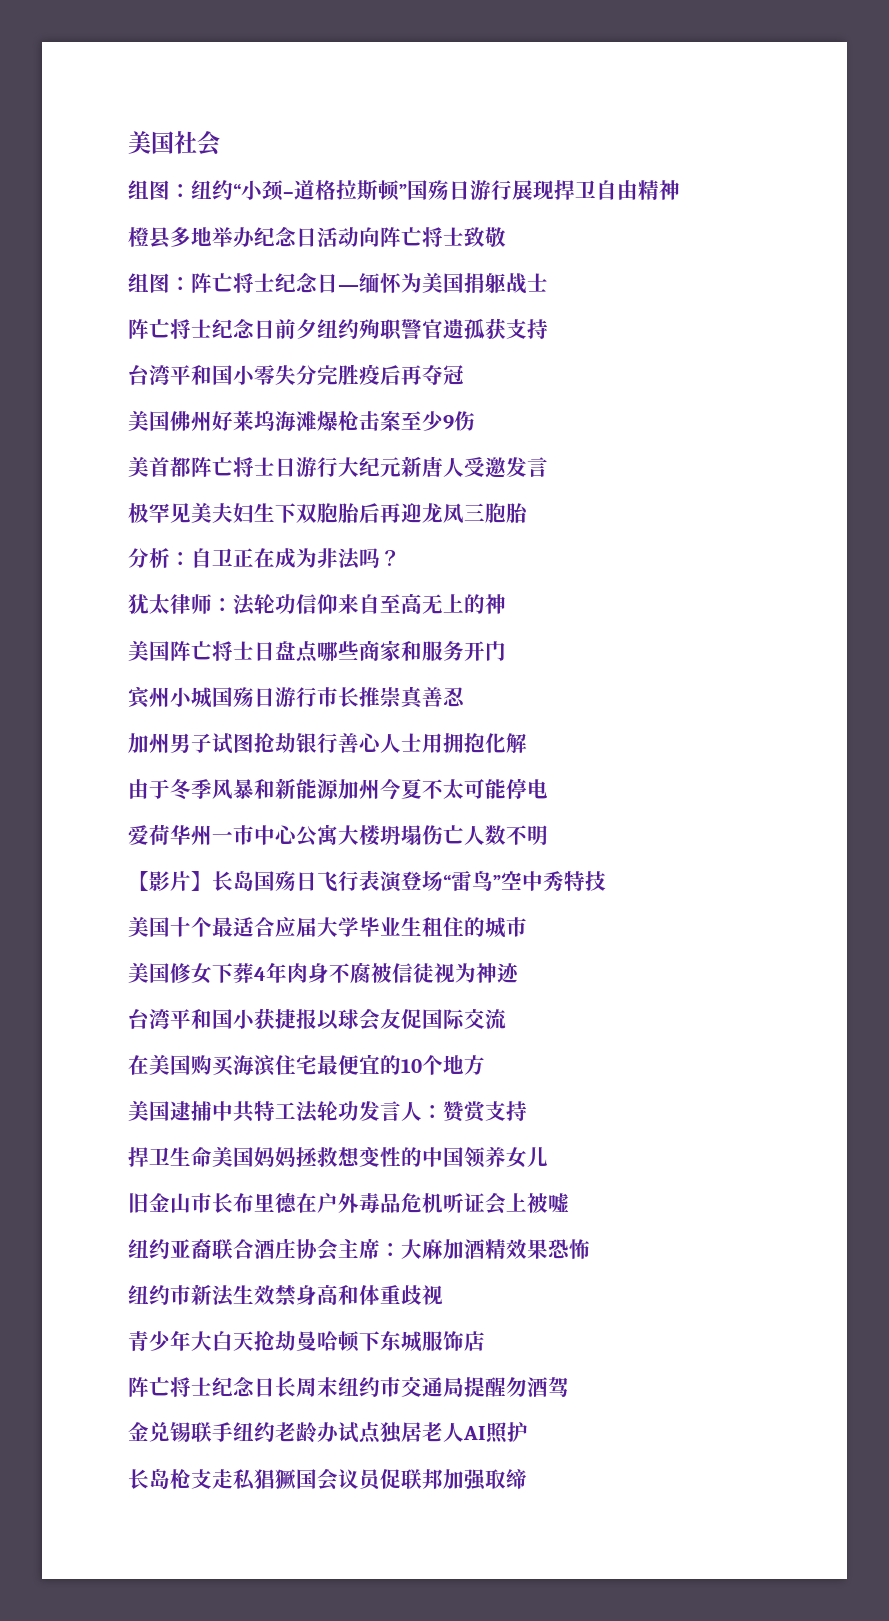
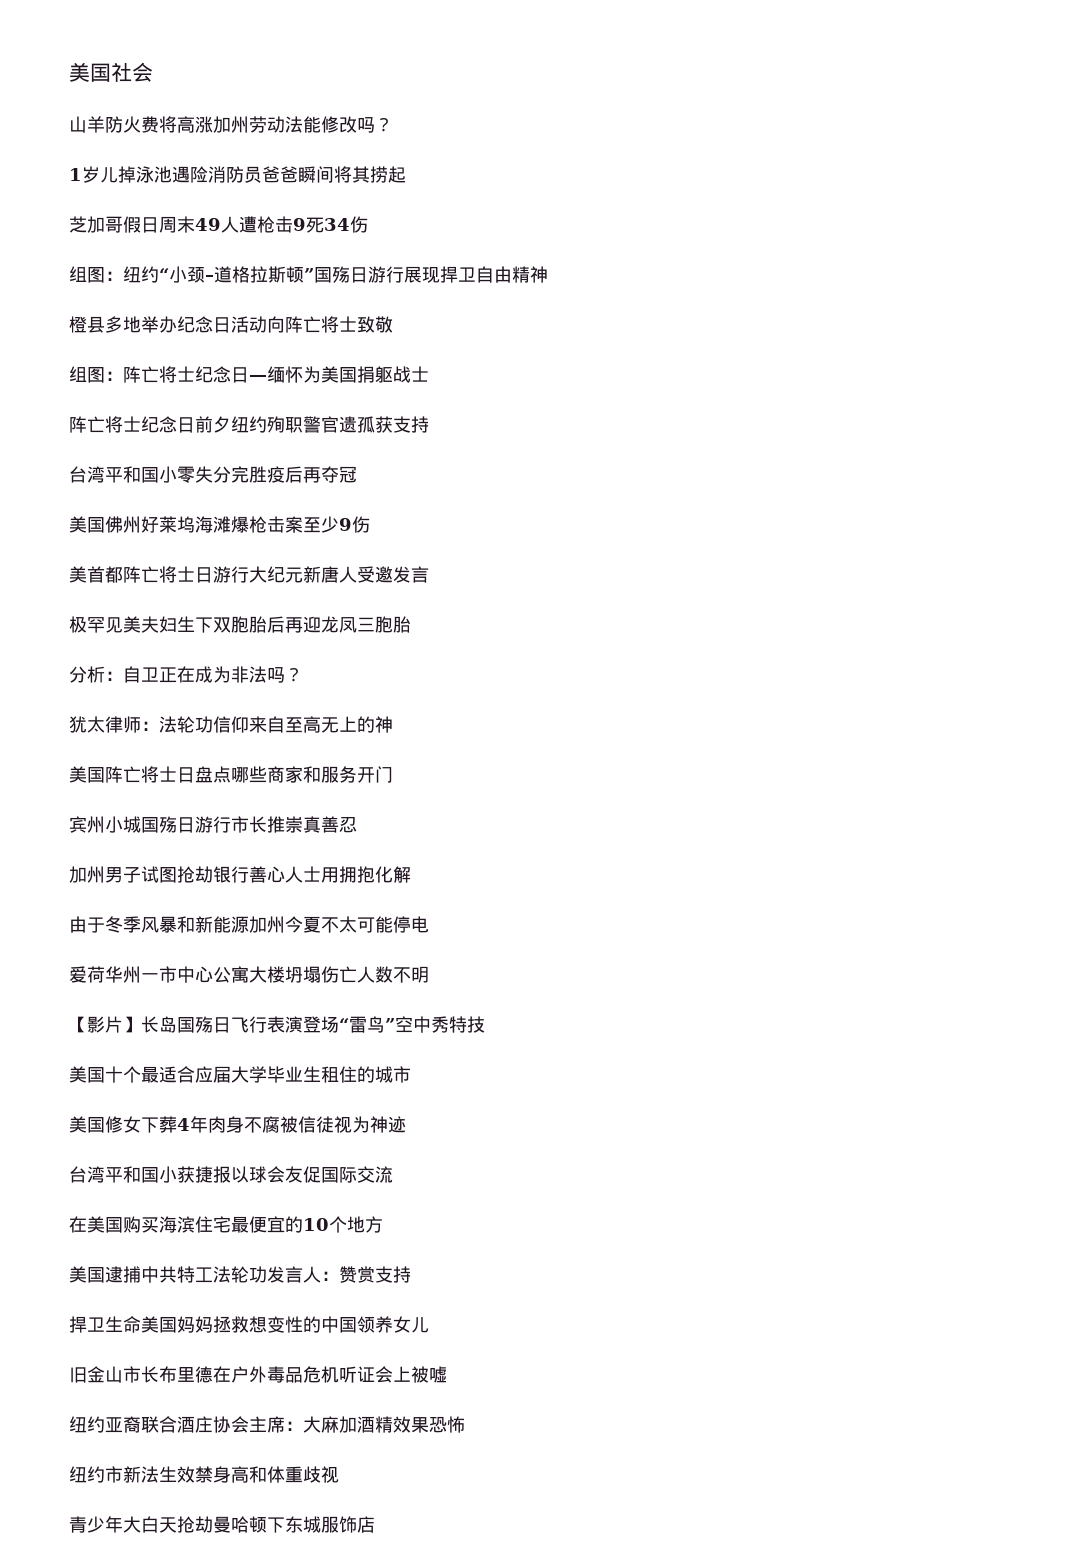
+ 山羊防火费将高涨加州劳动法能修改吗？
+ 1岁儿掉泳池遇险消防员爸爸瞬间将其捞起
+ 芝加哥假日周末49人遭枪击9死34伤
- 阵亡将士纪念日长周末纽约市交通局提醒勿酒驾
- 金兑锡联手纽约老龄办试点独居老人AI照护
- 长岛枪支走私猖獗国会议员促联邦加强取缔

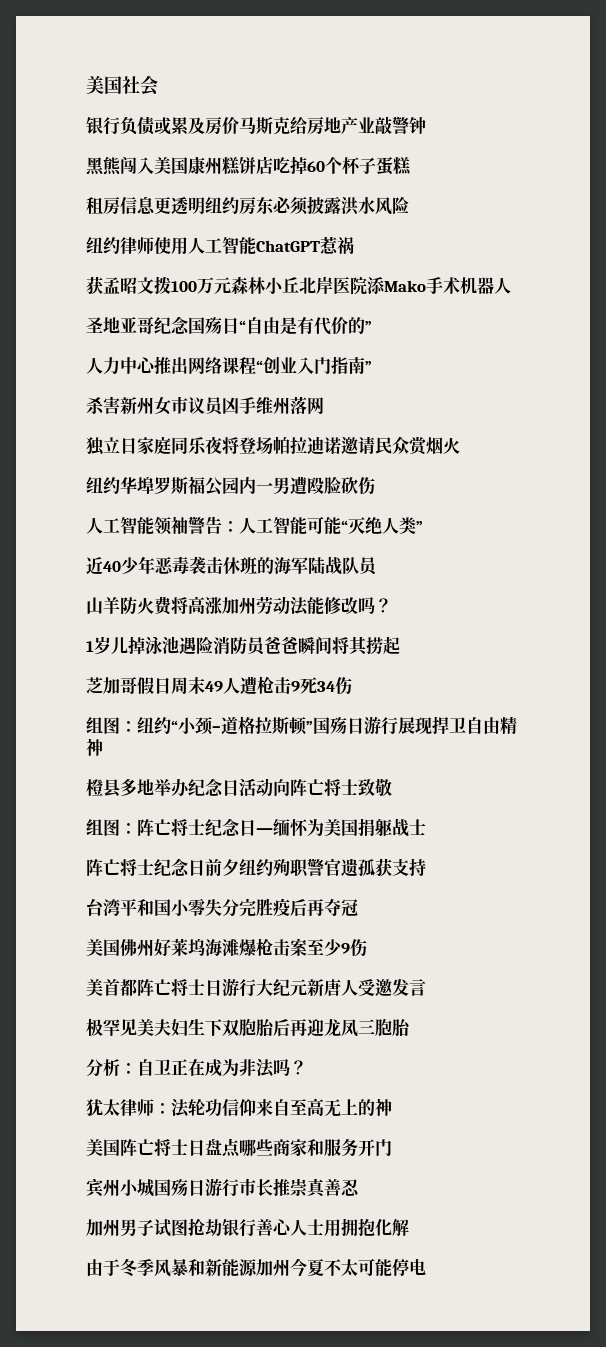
+ 银行负债或累及房价马斯克给房地产业敲警钟
+ 黑熊闯入美国康州糕饼店吃掉60个杯子蛋糕
+ 租房信息更透明纽约房东必须披露洪水风险
+ 纽约律师使用人工智能ChatGPT惹祸
+ 获孟昭文拨100万元森林小丘北岸医院添Mako手术机器人
+ 圣地亚哥纪念国殇日“自由是有代价的”
+ 人力中心推出网络课程“创业入门指南”
+ 杀害新州女市议员凶手维州落网
+ 独立日家庭同乐夜将登场帕拉迪诺邀请民众赏烟火
+ 纽约华埠罗斯福公园内一男遭殴脸砍伤
+ 人工智能领袖警告：人工智能可能“灭绝人类”
+ 近40少年恶毒袭击休班的海军陆战队员
- 爱荷华州一市中心公寓大楼坍塌伤亡人数不明
- 【影片】长岛国殇日飞行表演登场“雷鸟”空中秀特技
- 美国十个最适合应届大学毕业生租住的城市
- 美国修女下葬4年肉身不腐被信徒视为神迹
- 台湾平和国小获捷报以球会友促国际交流
- 在美国购买海滨住宅最便宜的10个地方
- 美国逮捕中共特工法轮功发言人：赞赏支持
- 捍卫生命美国妈妈拯救想变性的中国领养女儿
- 旧金山市长布里德在户外毒品危机听证会上被嘘
- 纽约亚裔联合酒庄协会主席：大麻加酒精效果恐怖
- 纽约市新法生效禁身高和体重歧视
- 青少年大白天抢劫曼哈顿下东城服饰店

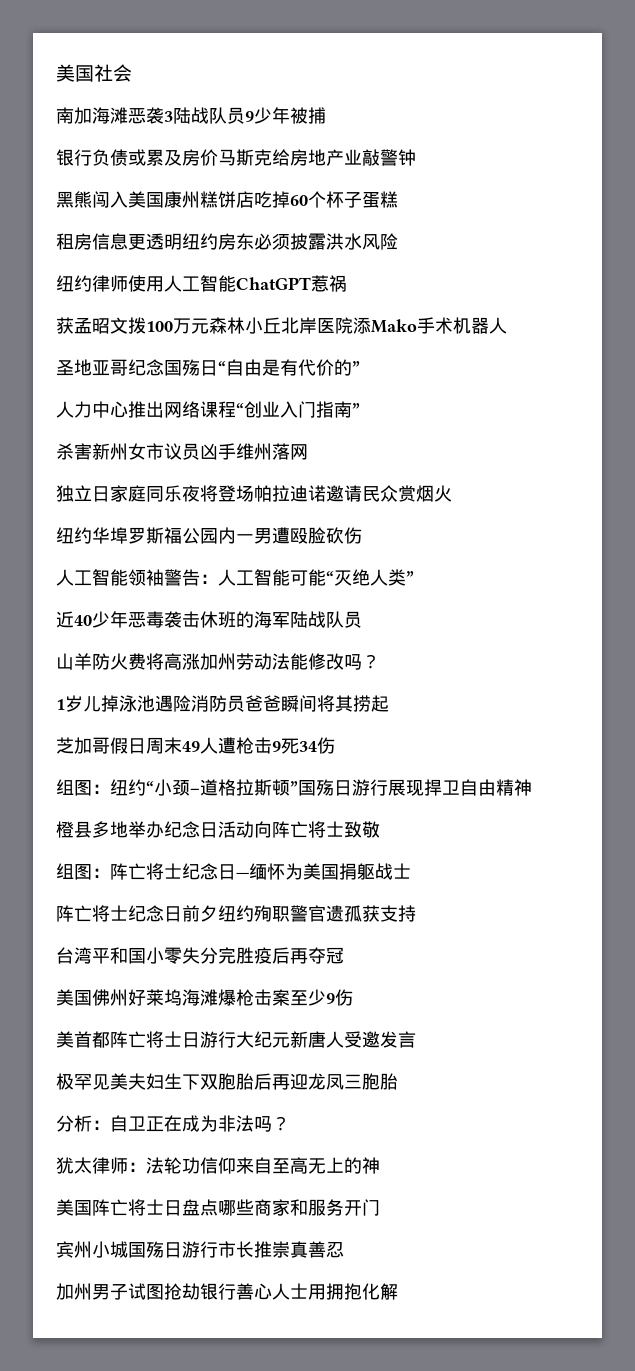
+ 南加海滩恶袭3陆战队员9少年被捕
- 由于冬季风暴和新能源加州今夏不太可能停电

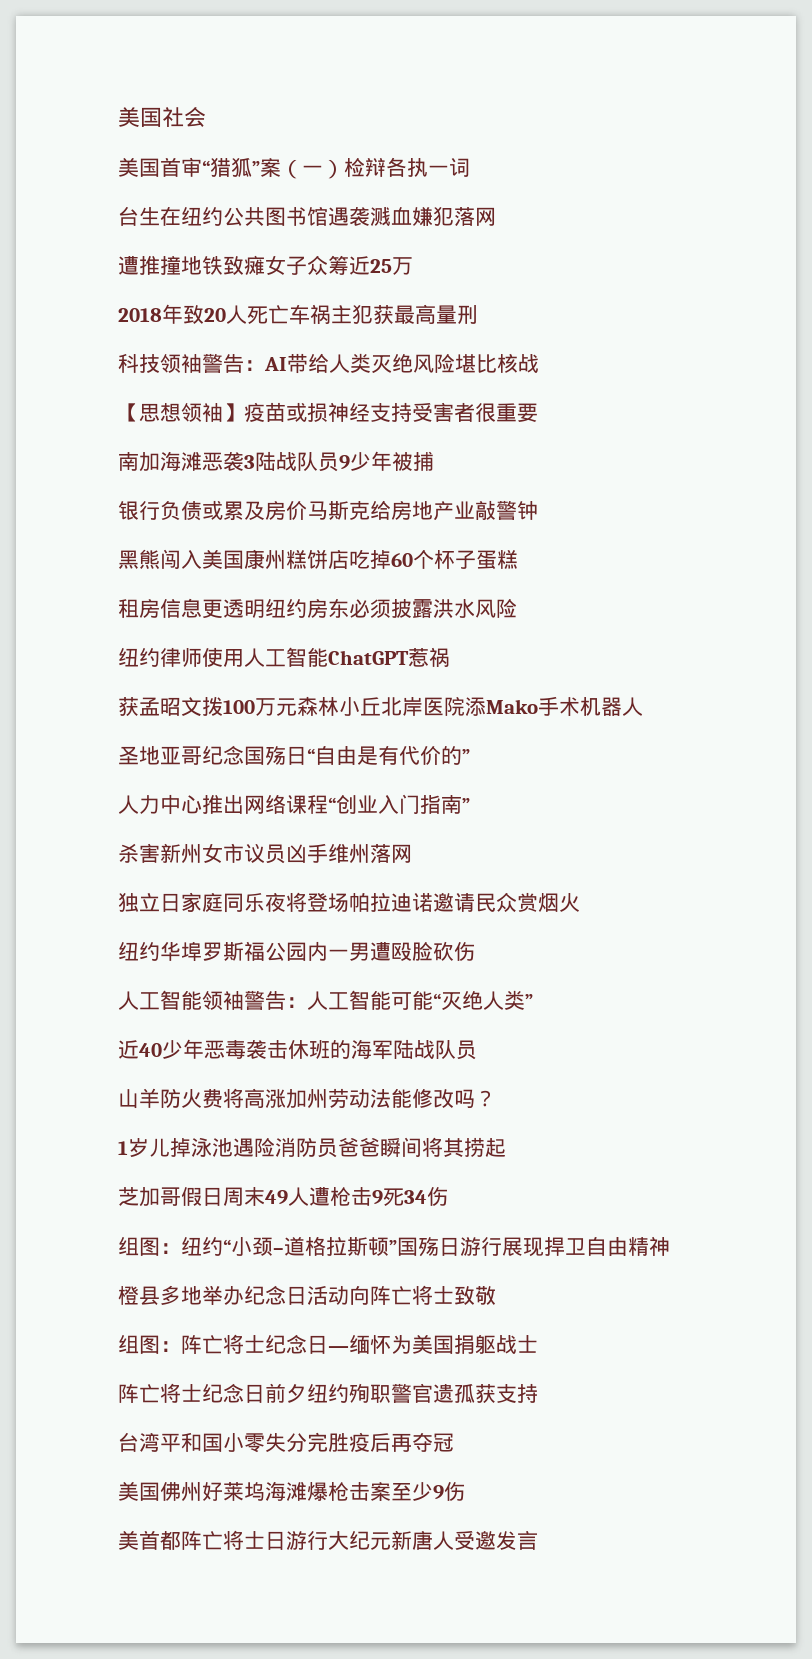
+ 美国首审“猎狐”案（一）检辩各执一词
+ 台生在纽约公共图书馆遇袭溅血嫌犯落网
+ 遭推撞地铁致瘫女子众筹近25万
+ 2018年致20人死亡车祸主犯获最高量刑
+ 科技领袖警告：AI带给人类灭绝风险堪比核战
+ 【思想领袖】疫苗或损神经支持受害者很重要
- 极罕见美夫妇生下双胞胎后再迎龙凤三胞胎
- 分析：自卫正在成为非法吗？
- 犹太律师：法轮功信仰来自至高无上的神
- 美国阵亡将士日盘点哪些商家和服务开门
- 宾州小城国殇日游行市长推崇真善忍
- 加州男子试图抢劫银行善心人士用拥抱化解

